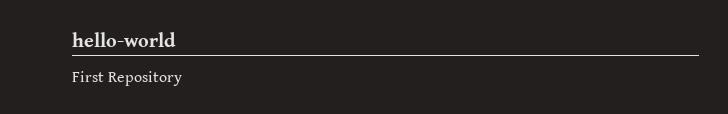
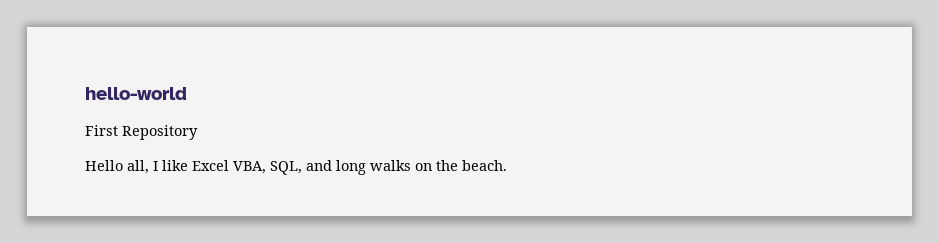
+ Hello all, I like Excel VBA, SQL, and long walks on the beach.

